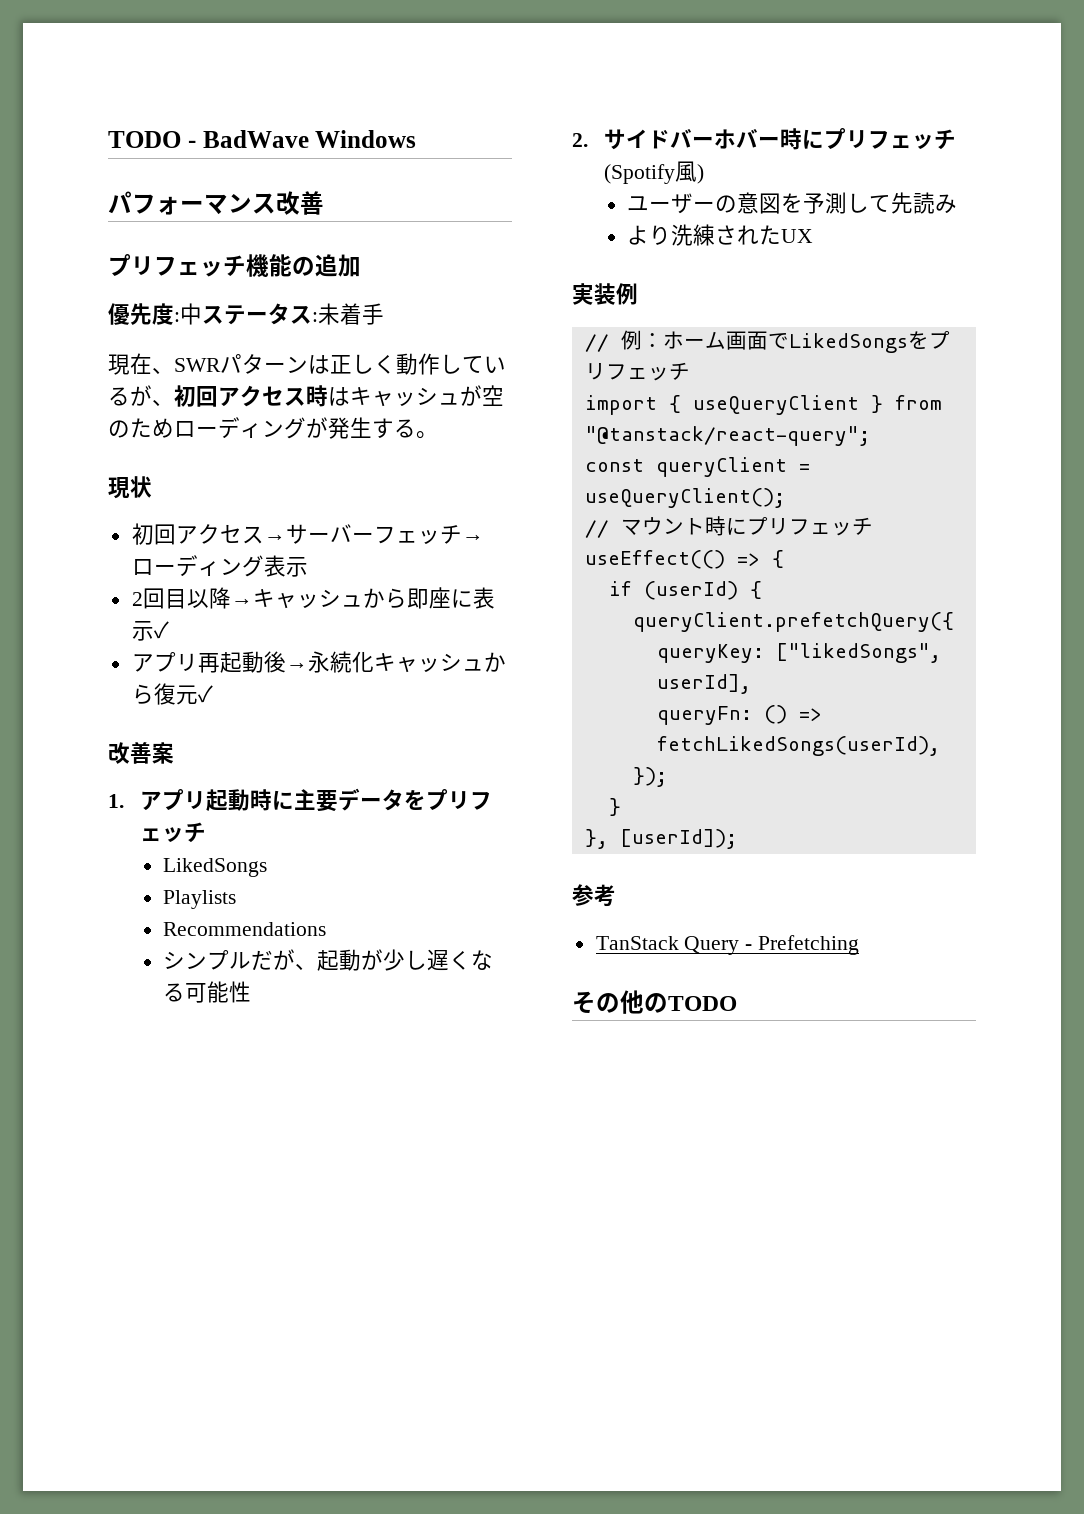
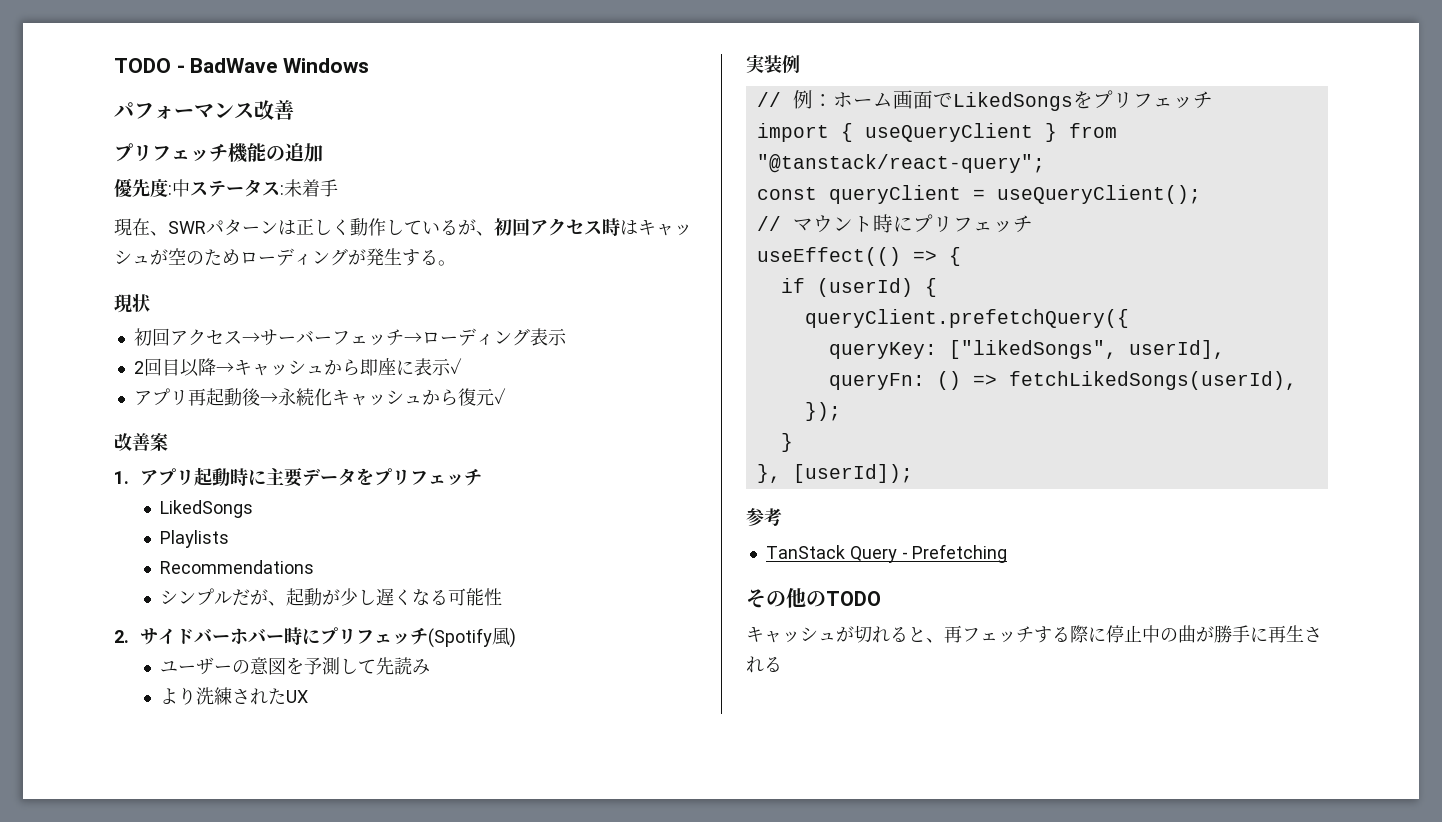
+ キャッシュが切れると、再フェッチする際に停止中の曲が勝手に再生される

